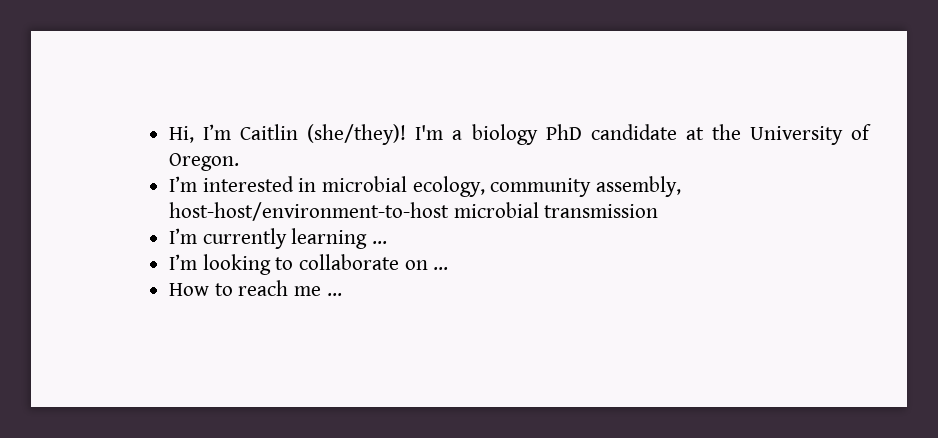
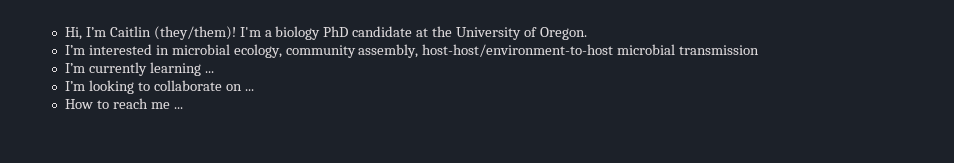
- Hi, I’m Caitlin (she/they)!
+ Hi, I’m Caitlin (they/them)!

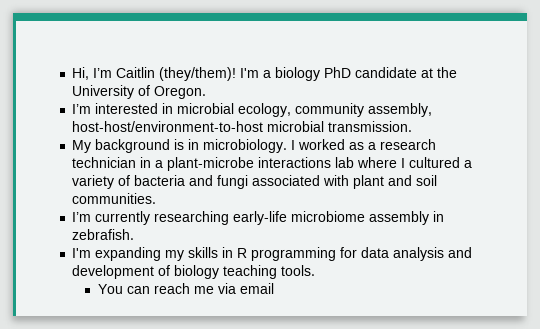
- I’m interested in microbial ecology, community assembly, host-host/environment-to-host microbial transmission
- I’m currently learning ...
- I’m looking to collaborate on ...
- How to reach me ...
+ I’m interested in microbial ecology, community assembly, host-host/environment-to-host microbial transmission.
+ My background is in microbiology. I worked as a research technician in a plant-microbe interactions lab where I cultured a variety of bacteria and fungi associated with plant and soil communities.
+ I’m currently researching early-life microbiome assembly in zebrafish.
+ I'm expanding my skills in R programming for data analysis and development of biology teaching tools.
+ You can reach me via email

